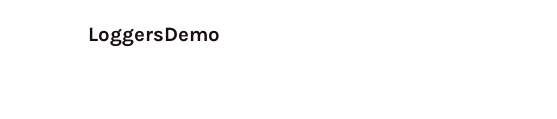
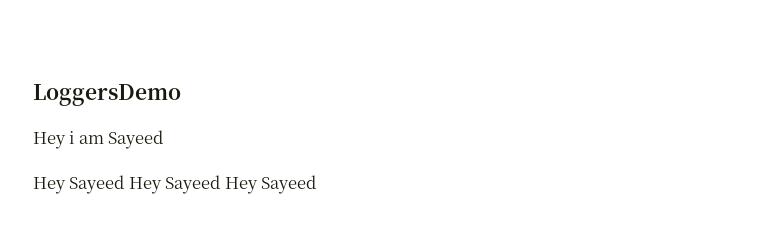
+ Hey i am Sayeed
+ Hey Sayeed Hey Sayeed Hey Sayeed

